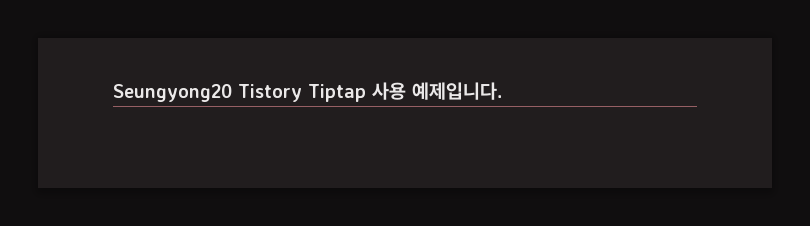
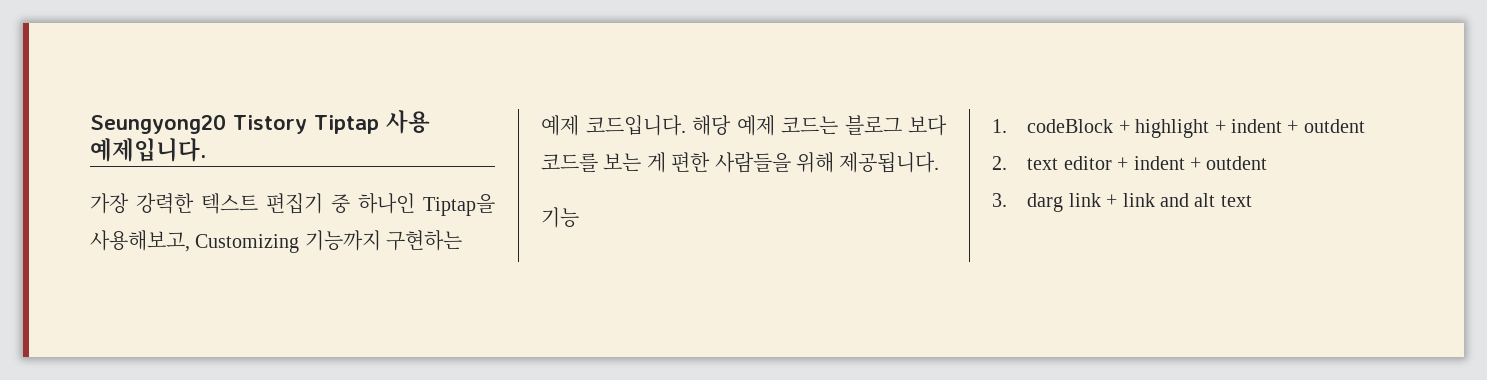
+ 가장 강력한 텍스트 편집기 중 하나인 Tiptap을 사용해보고, Customizing 기능까지 구현하는 예제 코드입니다. 해당 예제 코드는 블로그 보다 코드를 보는 게 편한 사람들을 위해 제공됩니다.
+ 기능
+ 1. codeBlock + highlight + indent + outdent
+ 2. text editor + indent + outdent
+ 3. darg link + link and alt text

